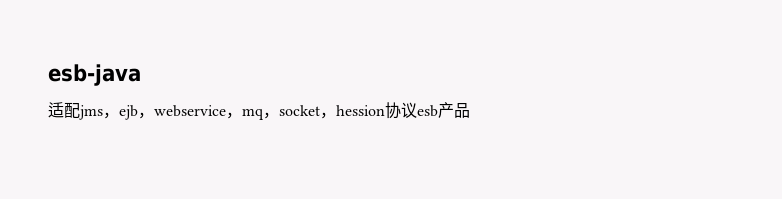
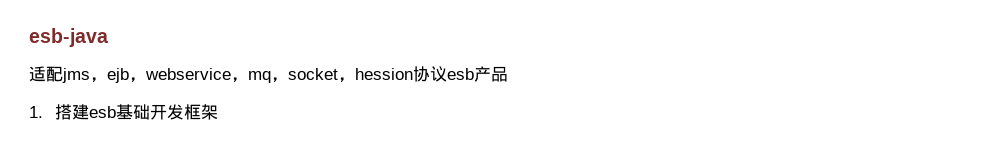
+ 1.搭建esb基础开发框架

